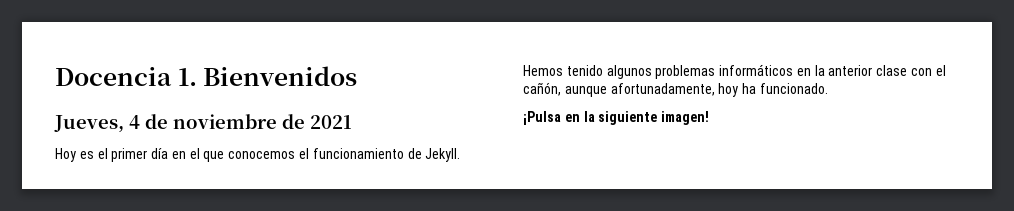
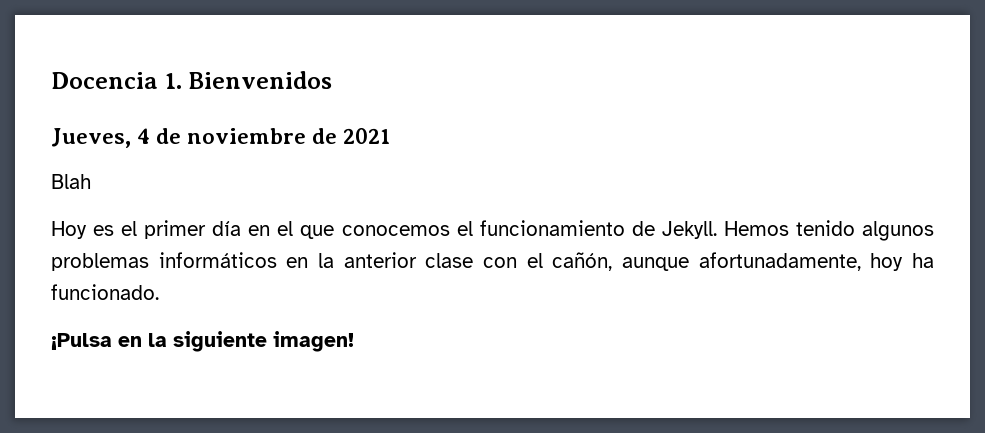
+ Blah

